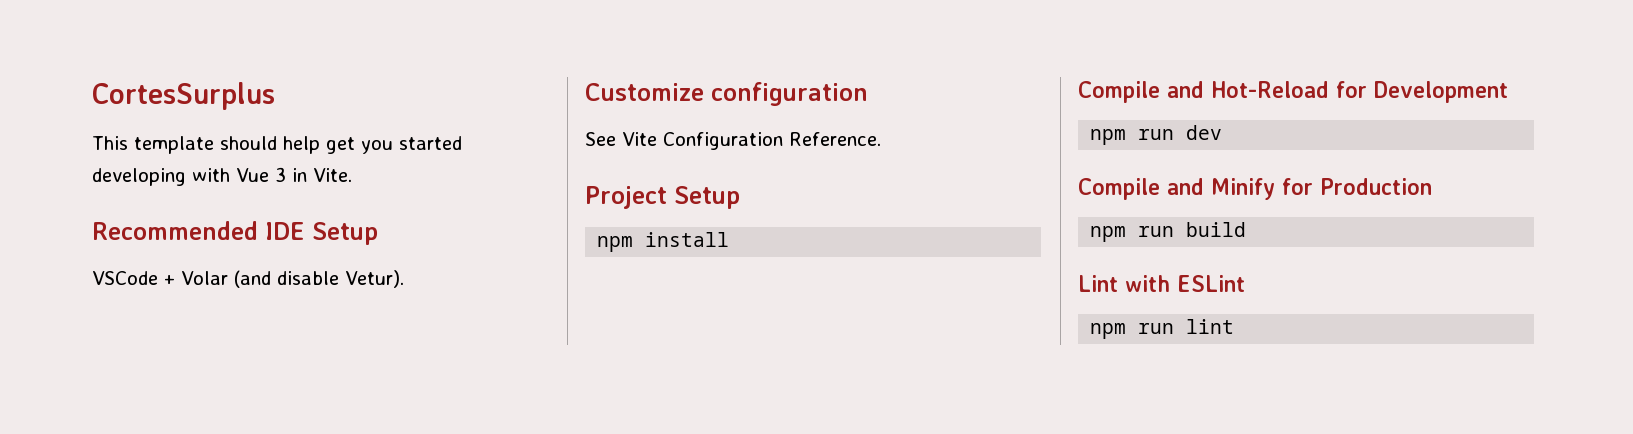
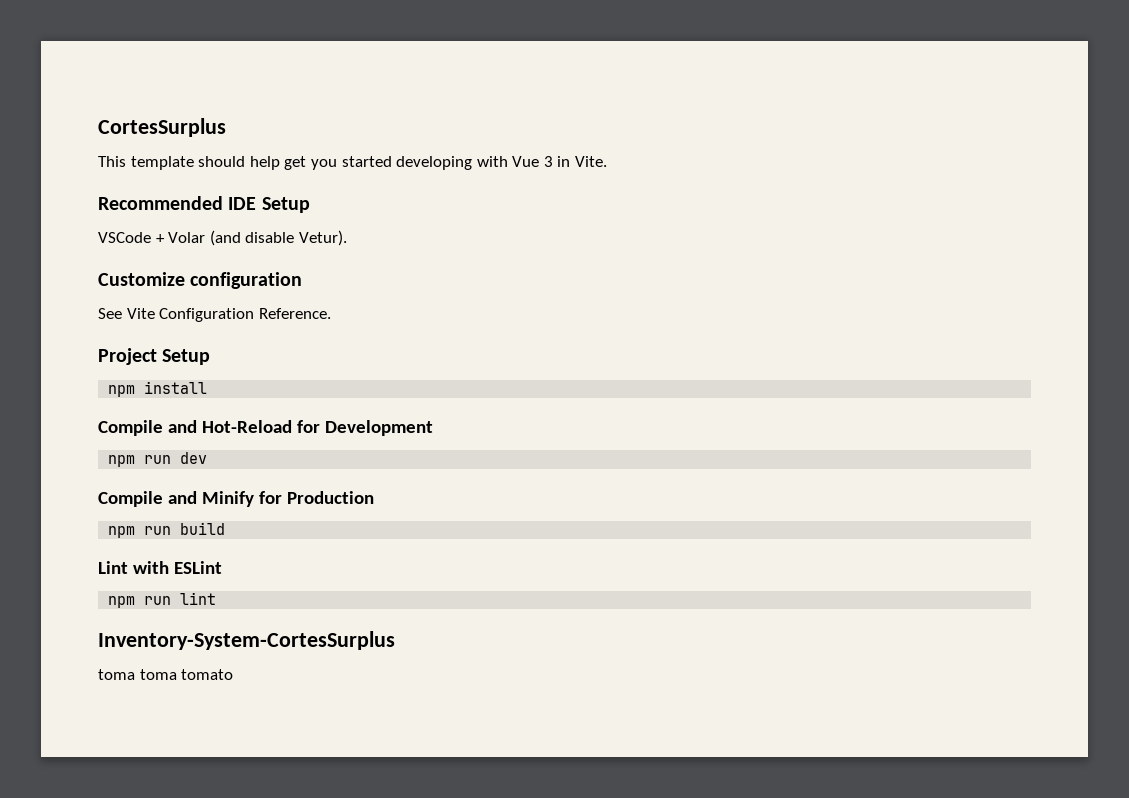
+ Inventory-System-CortesSurplus
+ toma toma tomato

